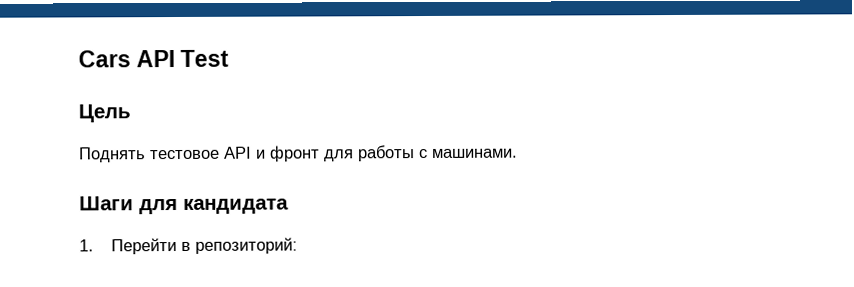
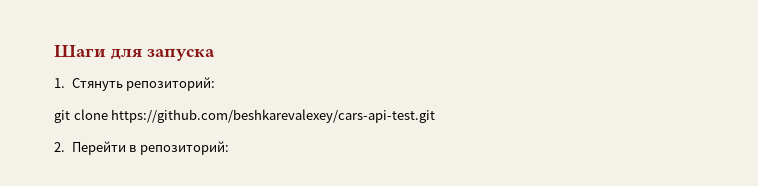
- Cars API Test
- Цель
- Поднять тестовое API и фронт для работы с машинами.
- Шаги для кандидата
- 1. Перейти в репозиторий:
+ Шаги для запуска
+ 1. Стянуть репозиторий:
+ git clone https://github.com/beshkarevalexey/cars-api-test.git
+ 2. Перейти в репозиторий:

